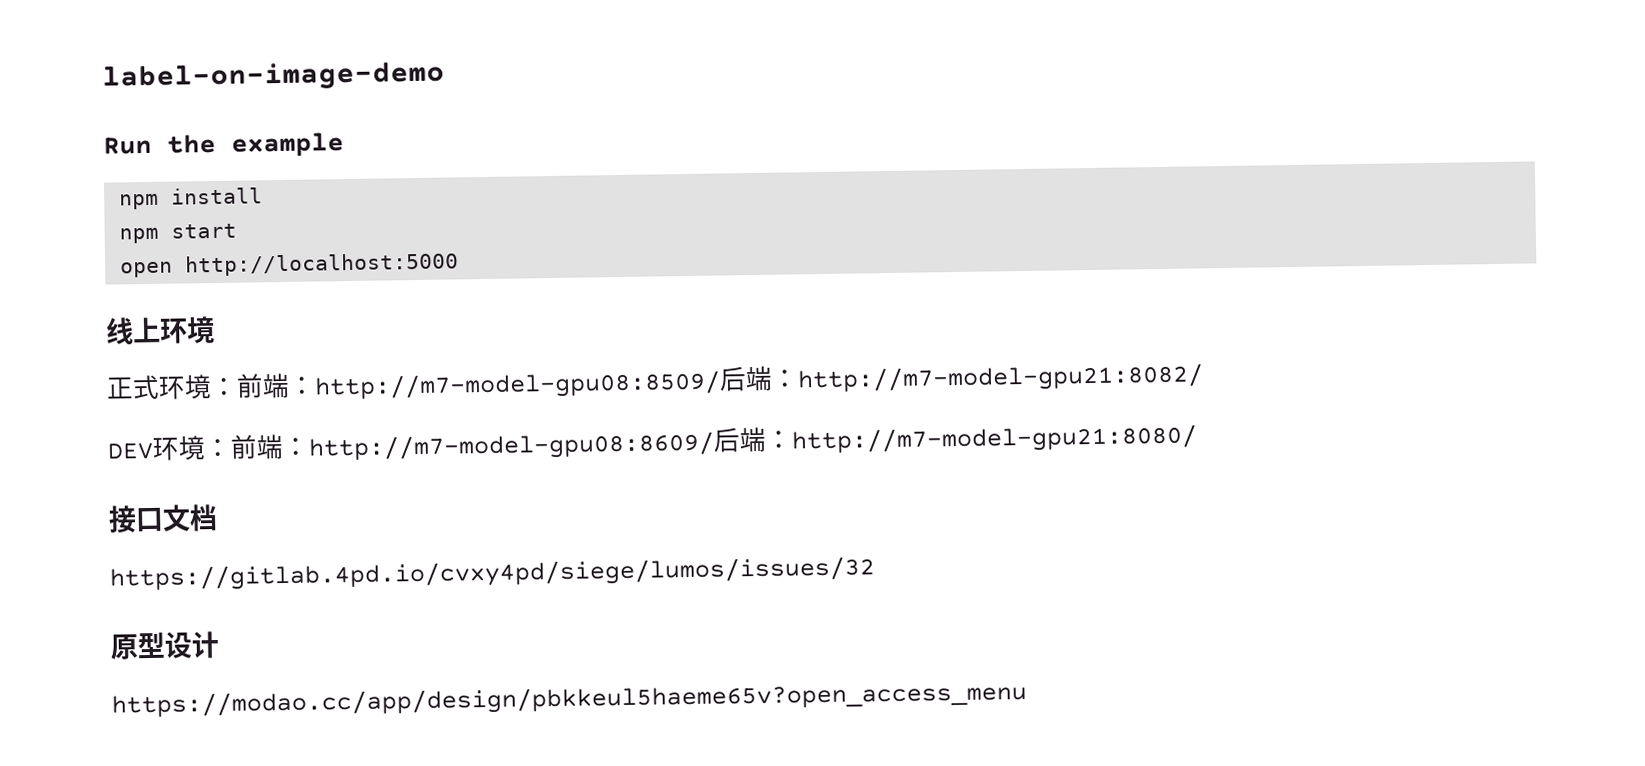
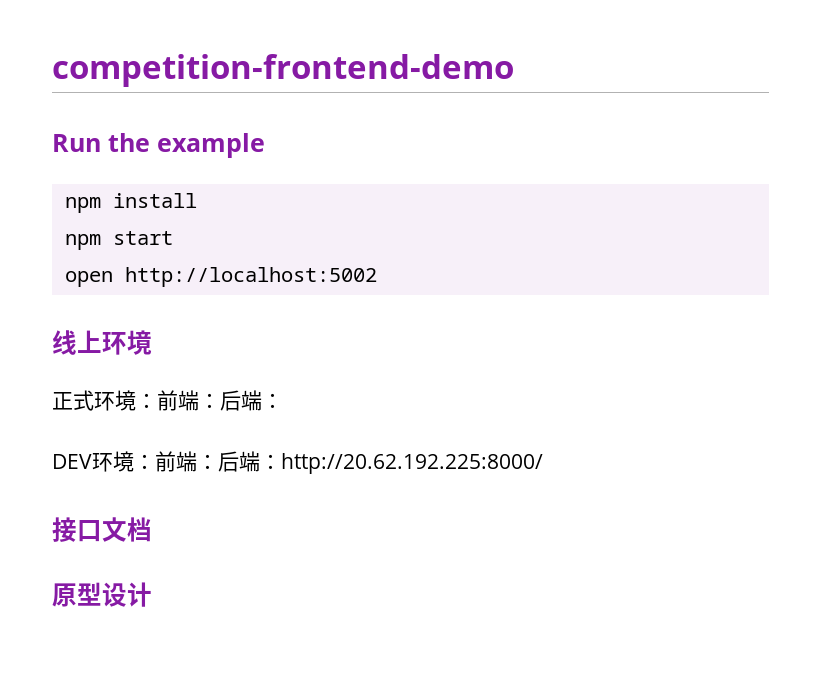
- label-on-image-demo
+ competition-frontend-demo
- open http://localhost:5000
+ open http://localhost:5002
- 正式环境：前端：http://m7-model-gpu08:8509/后端：http://m7-model-gpu21:8082/
+ 正式环境：前端：后端：
- DEV环境：前端：http://m7-model-gpu08:8609/后端：http://m7-model-gpu21:8080/
+ DEV环境：前端：后端：http://20.62.192.225:8000/
- https://gitlab.4pd.io/cvxy4pd/siege/lumos/issues/32
- https://modao.cc/app/design/pbkkeul5haeme65v?open_access_menu

